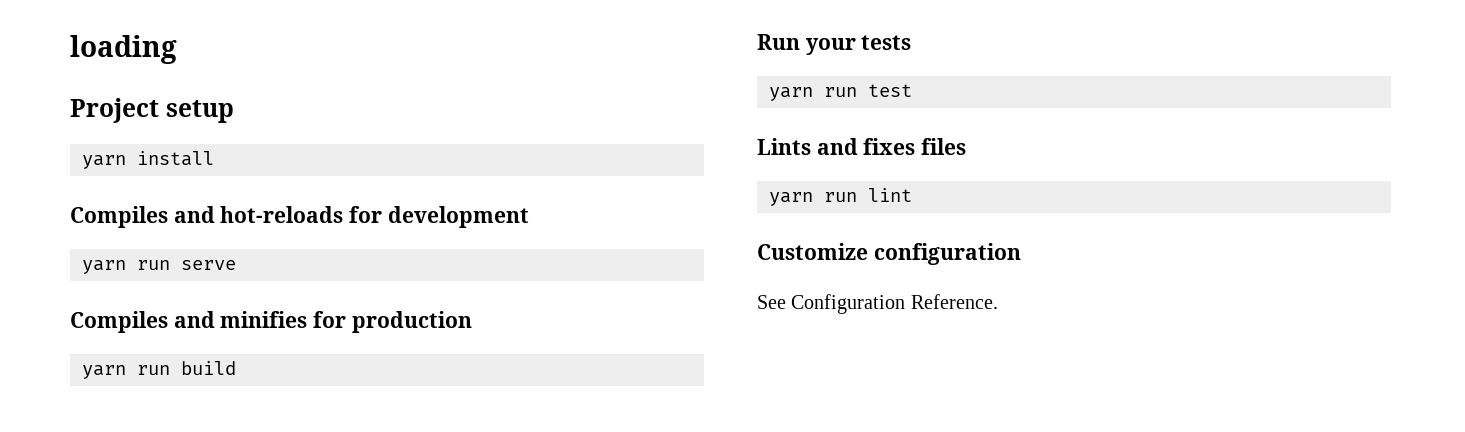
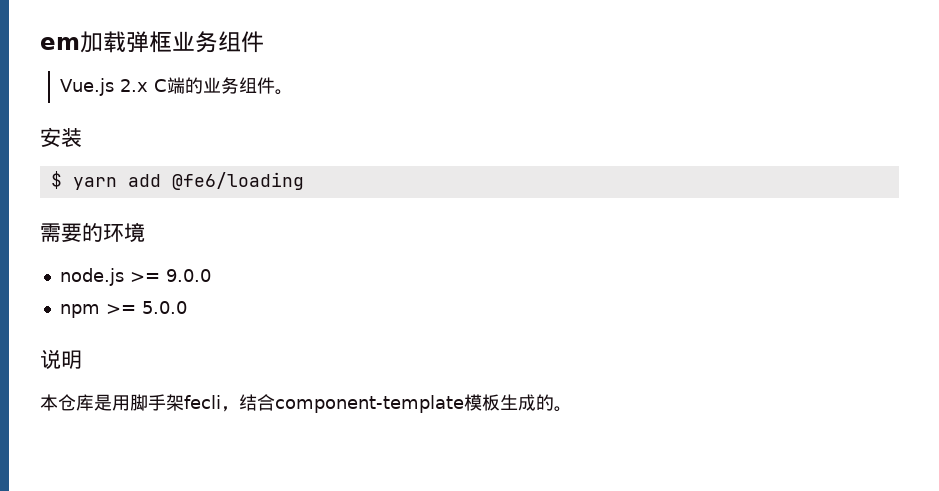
- loading
- Project setup
- yarn install
- Compiles and hot-reloads for development
- yarn run serve
- Compiles and minifies for production
- yarn run build
- Run your tests
- yarn run test
- Lints and fixes files
- yarn run lint
- Customize configuration
- See Configuration Reference.
+ em加载弹框业务组件
+ Vue.js 2.x C端的业务组件。
+ 安装
+ $ yarn add @fe6/loading
+ 需要的环境
+ node.js >= 9.0.0
+ npm >= 5.0.0
+ 说明
+ 本仓库是用脚手架fecli，结合component-template模板生成的。

